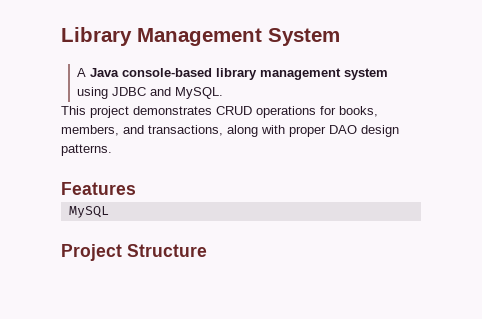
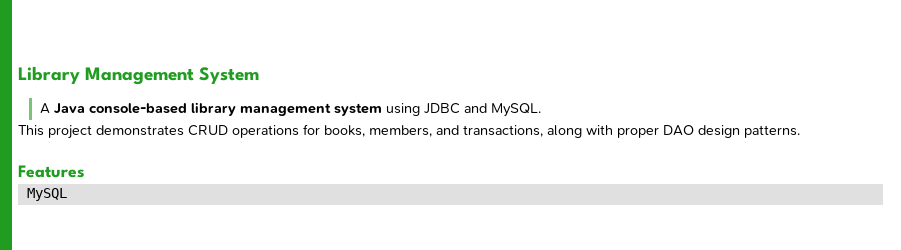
- Project Structure

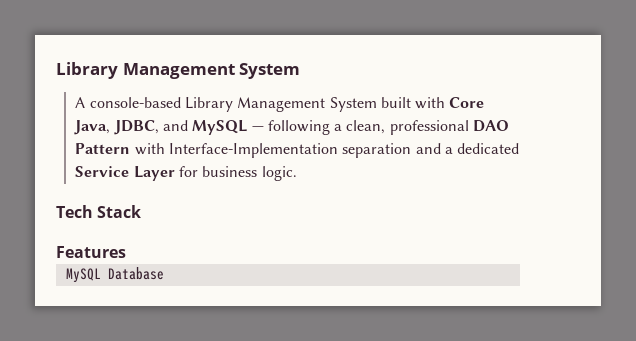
- A Java console-based library management system using JDBC and MySQL.
- This project demonstrates CRUD operations for books, members, and transactions, along with proper DAO design patterns.
+ A console-based Library Management System built with Core Java, JDBC, and MySQL — following a clean, professional DAO Pattern with Interface-Implementation separation and a dedicated Service Layer for business logic.
+ Tech Stack
- MySQL
+ MySQL Database

